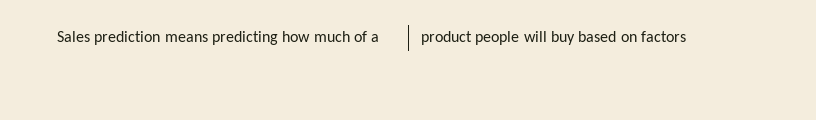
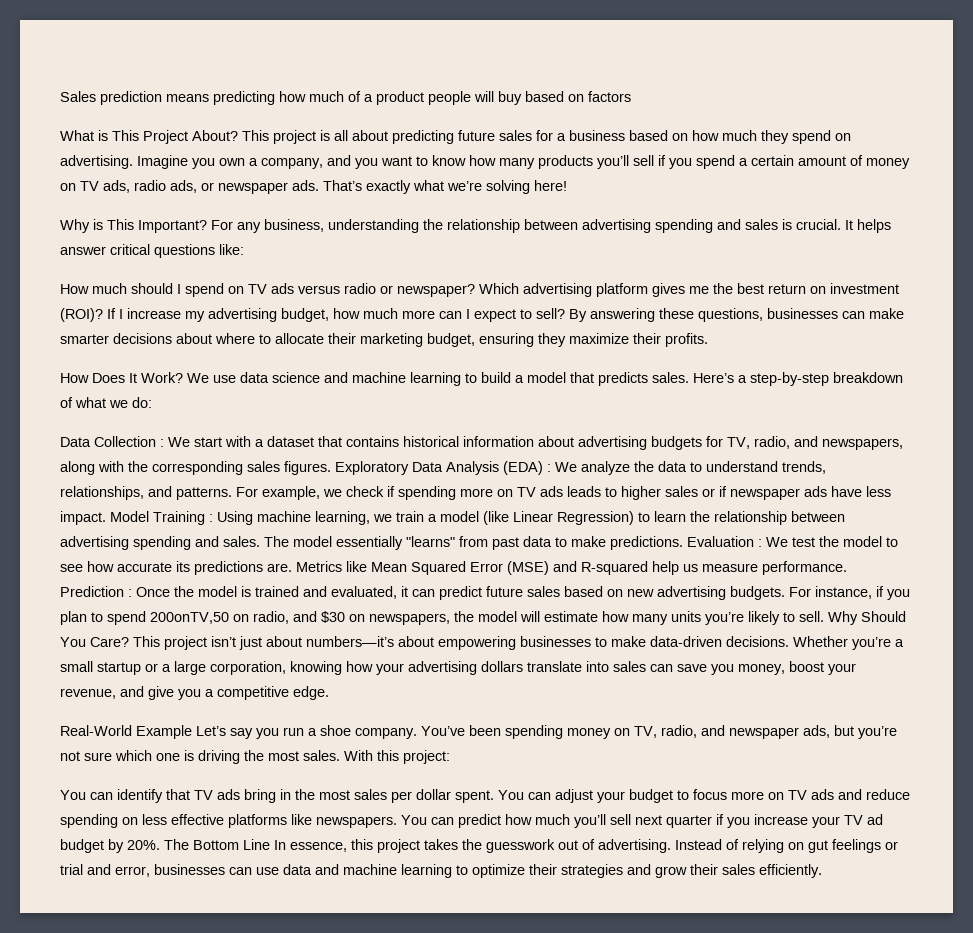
+ What is This Project About? This project is all about predicting future sales for a business based on how much they spend on advertising. Imagine you own a company, and you want to know how many products you’ll sell if you spend a certain amount of money on TV ads, radio ads, or newspaper ads. That’s exactly what we’re solving here!
+ Why is This Important? For any business, understanding the relationship between advertising spending and sales is crucial. It helps answer critical questions like:
+ How much should I spend on TV ads versus radio or newspaper? Which advertising platform gives me the best return on investment (ROI)? If I increase my advertising budget, how much more can I expect to sell? By answering these questions, businesses can make smarter decisions about where to allocate their marketing budget, ensuring they maximize their profits.
+ How Does It Work? We use data science and machine learning to build a model that predicts sales. Here’s a step-by-step breakdown of what we do:
+ Data Collection : We start with a dataset that contains historical information about advertising budgets for TV, radio, and newspapers, along with the corresponding sales figures. Exploratory Data Analysis (EDA) : We analyze the data to understand trends, relationships, and patterns. For example, we check if spending more on TV ads leads to higher sales or if newspaper ads have less impact. Model Training : Using machine learning, we train a model (like Linear Regression) to learn the relationship between advertising spending and sales. The model essentially "learns" from past data to make predictions. Evaluation : We test the model to see how accurate its predictions are. Metrics like Mean Squared Error (MSE) and R-squared help us measure performance. Prediction : Once the model is trained and evaluated, it can predict future sales based on new advertising budgets. For instance, if you plan to spend 200onTV,50 on radio, and $30 on newspapers, the model will estimate how many units you’re likely to sell. Why Should You Care? This project isn’t just about numbers—it’s about empowering businesses to make data-driven decisions. Whether you’re a small startup or a large corporation, knowing how your advertising dollars translate into sales can save you money, boost your revenue, and give you a competitive edge.
+ Real-World Example Let’s say you run a shoe company. You’ve been spending money on TV, radio, and newspaper ads, but you’re not sure which one is driving the most sales. With this project:
+ You can identify that TV ads bring in the most sales per dollar spent. You can adjust your budget to focus more on TV ads and reduce spending on less effective platforms like newspapers. You can predict how much you’ll sell next quarter if you increase your TV ad budget by 20%. The Bottom Line In essence, this project takes the guesswork out of advertising. Instead of relying on gut feelings or trial and error, businesses can use data and machine learning to optimize their strategies and grow their sales efficiently.

